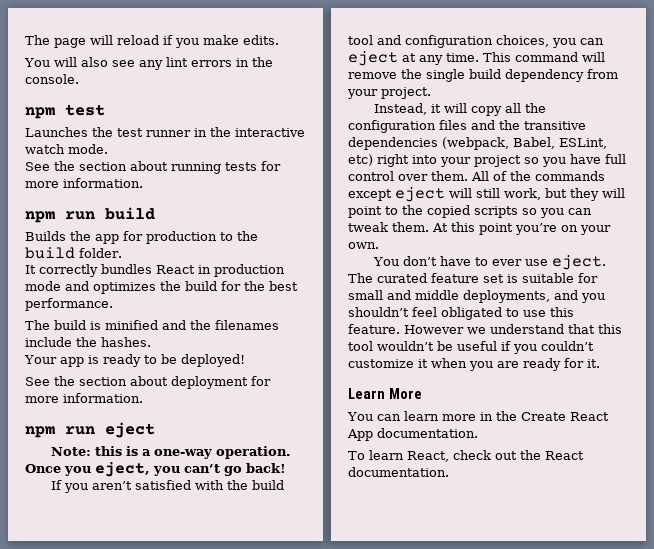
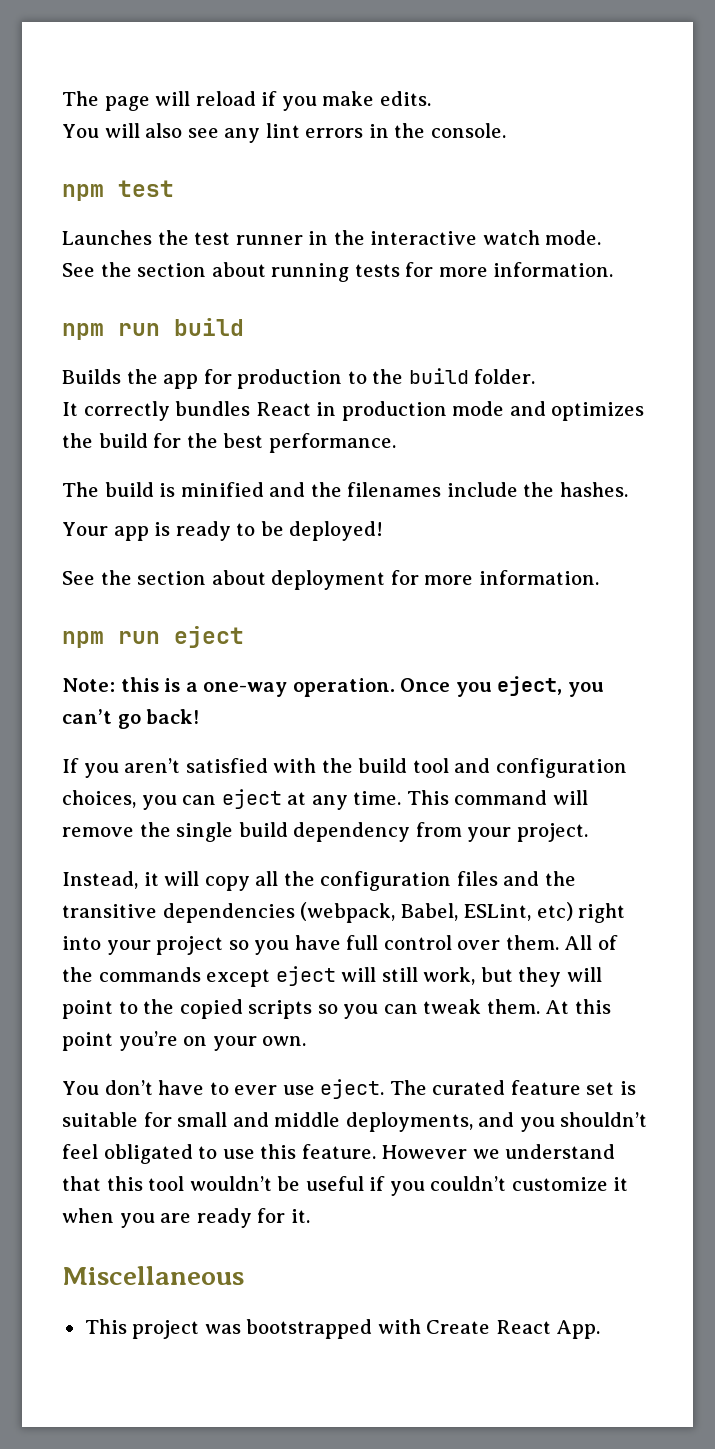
- Learn More
- You can learn more in the Create React App documentation.
- To learn React, check out the React documentation.
+ Miscellaneous
+ This project was bootstrapped with Create React App.

